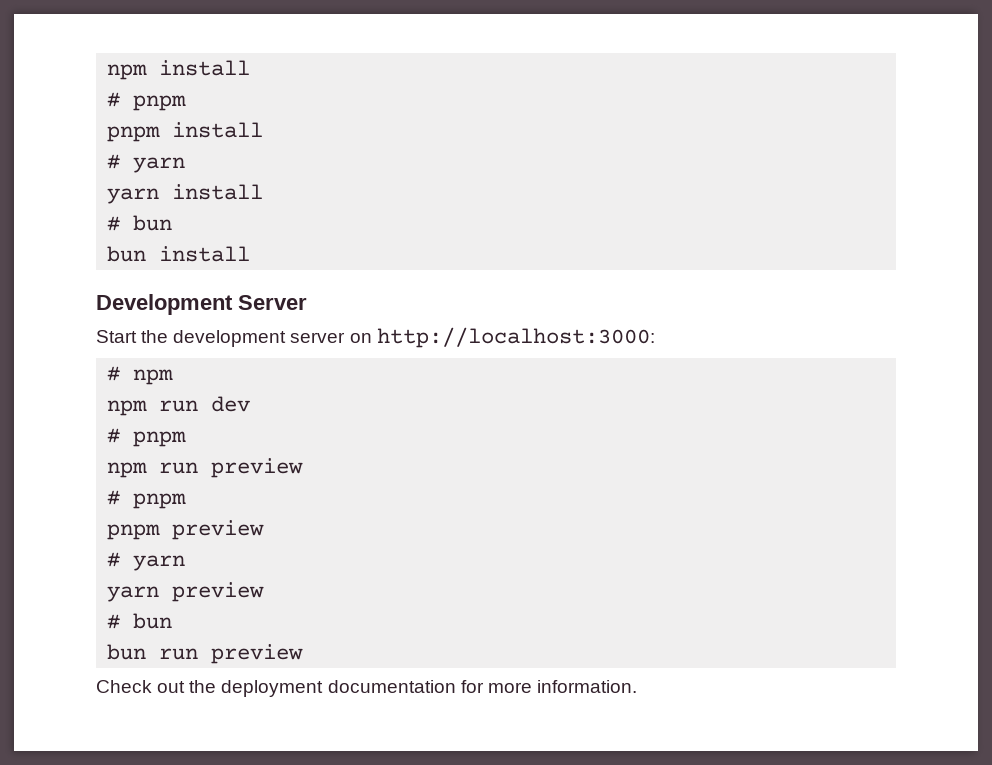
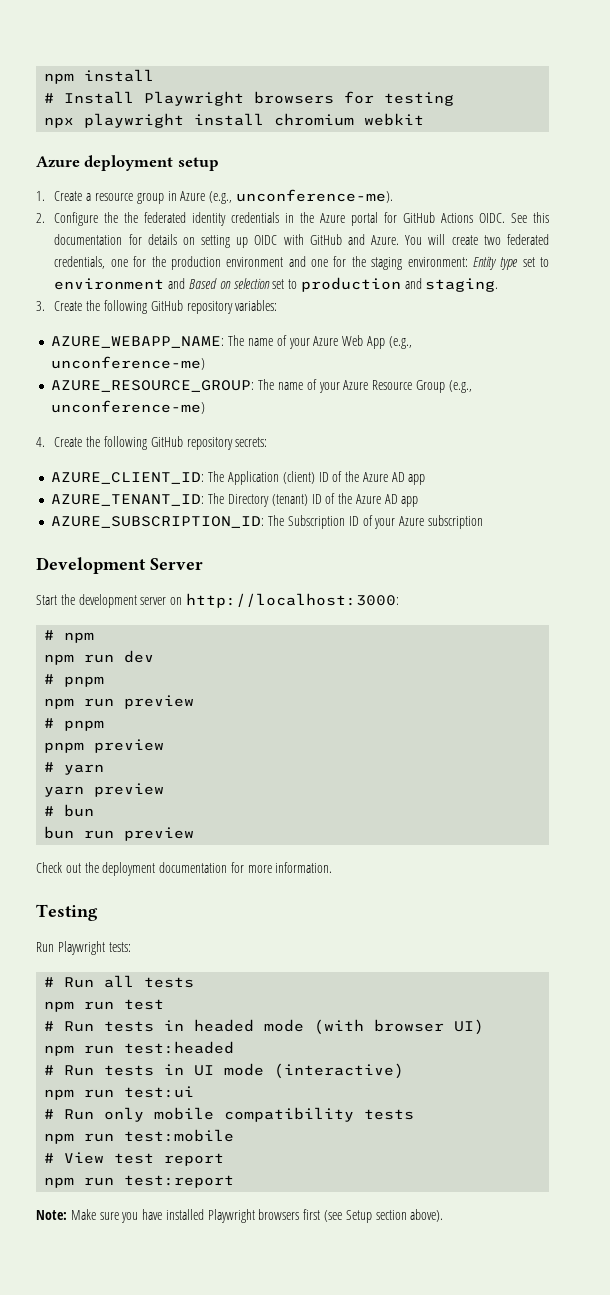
  npm install
- # pnpm
- pnpm install
- # yarn
- yarn install
- # bun
- bun install
+ # Install Playwright browsers for testing
+ npx playwright install chromium webkit
+ Azure deployment setup
+ 1. Create a resource group in Azure (e.g., unconference-me).
+ 2. Configure the the federated identity credentials in the Azure portal for GitHub Actions OIDC. See this documentation for details on setting up OIDC with GitHub and Azure. You will create two federated credentials, one for the production environment and one for the staging environment: Entity type set to environment and Based on selection set to production and staging.
+ 3. Create the following GitHub repository variables:
+ AZURE_WEBAPP_NAME: The name of your Azure Web App (e.g., unconference-me)
+ AZURE_RESOURCE_GROUP: The name of your Azure Resource Group (e.g., unconference-me)
+ 4. Create the following GitHub repository secrets:
+ AZURE_CLIENT_ID: The Application (client) ID of the Azure AD app
+ AZURE_TENANT_ID: The Directory (tenant) ID of the Azure AD app
+ AZURE_SUBSCRIPTION_ID: The Subscription ID of your Azure subscription
+ Testing
+ Run Playwright tests:
+ # Run all tests
+ npm run test
+ # Run tests in headed mode (with browser UI)
+ npm run test:headed
+ # Run tests in UI mode (interactive)
+ npm run test:ui
+ # Run only mobile compatibility tests
+ npm run test:mobile
+ # View test report
+ npm run test:report
+ Note: Make sure you have installed Playwright browsers first (see Setup section above).

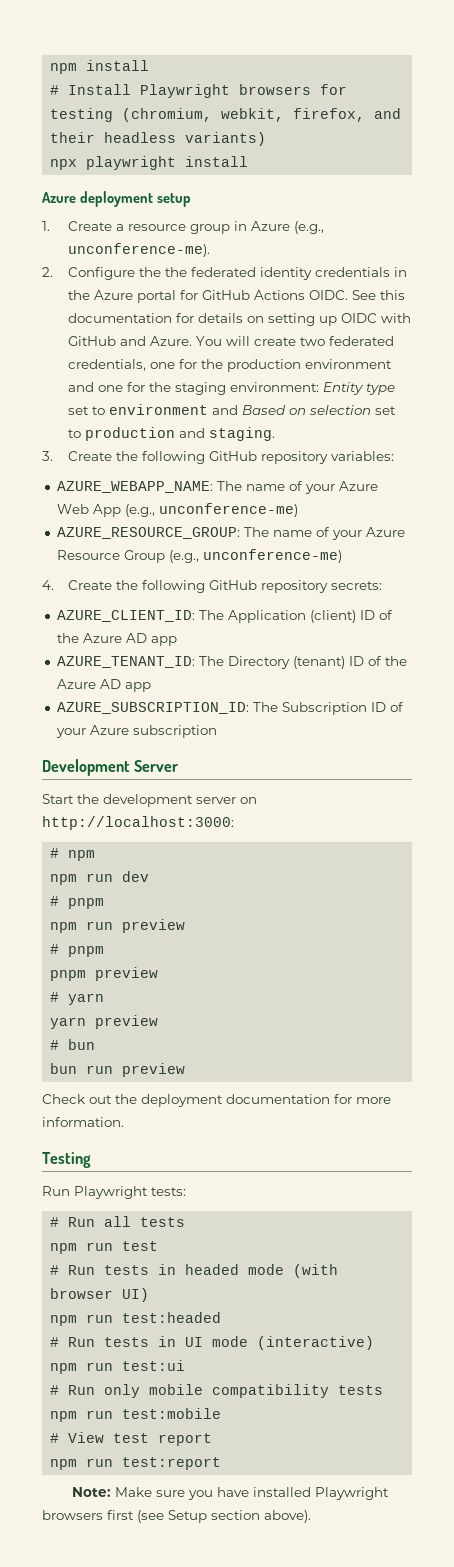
- # Install Playwright browsers for testing
+ # Install Playwright browsers for testing (chromium, webkit, firefox, and their headless variants)
- npx playwright install chromium webkit
+ npx playwright install

